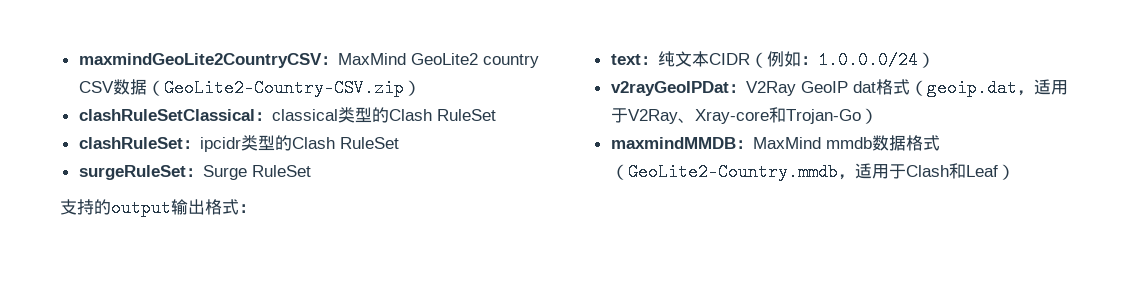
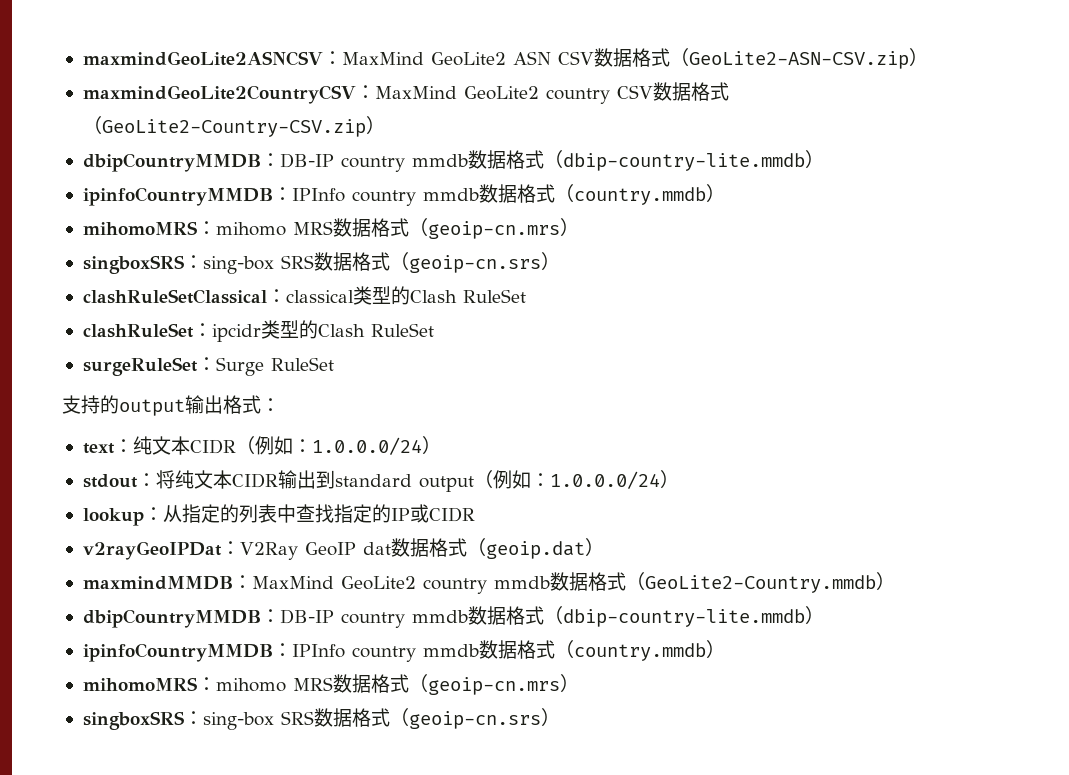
+ maxmindGeoLite2ASNCSV：MaxMind GeoLite2 ASN CSV数据格式（GeoLite2-ASN-CSV.zip）
- maxmindGeoLite2CountryCSV：MaxMind GeoLite2 country CSV数据（GeoLite2-Country-CSV.zip）
+ maxmindGeoLite2CountryCSV：MaxMind GeoLite2 country CSV数据格式（GeoLite2-Country-CSV.zip）
+ dbipCountryMMDB：DB-IP country mmdb数据格式（dbip-country-lite.mmdb）
+ ipinfoCountryMMDB：IPInfo country mmdb数据格式（country.mmdb）
+ mihomoMRS：mihomo MRS数据格式（geoip-cn.mrs）
+ singboxSRS：sing-box SRS数据格式（geoip-cn.srs）
+ stdout：将纯文本CIDR输出到standard output（例如：1.0.0.0/24）
+ lookup：从指定的列表中查找指定的IP或CIDR
- v2rayGeoIPDat：V2Ray GeoIP dat格式（geoip.dat，适用于V2Ray、Xray-core和Trojan-Go）
+ v2rayGeoIPDat：V2Ray GeoIP dat数据格式（geoip.dat）
- maxmindMMDB：MaxMind mmdb数据格式（GeoLite2-Country.mmdb，适用于Clash和Leaf）
+ maxmindMMDB：MaxMind GeoLite2 country mmdb数据格式（GeoLite2-Country.mmdb）
+ dbipCountryMMDB：DB-IP country mmdb数据格式（dbip-country-lite.mmdb）
+ ipinfoCountryMMDB：IPInfo country mmdb数据格式（country.mmdb）
+ mihomoMRS：mihomo MRS数据格式（geoip-cn.mrs）
+ singboxSRS：sing-box SRS数据格式（geoip-cn.srs）

